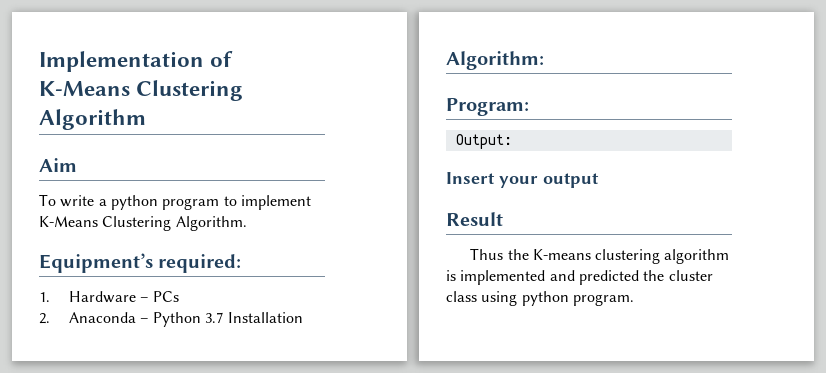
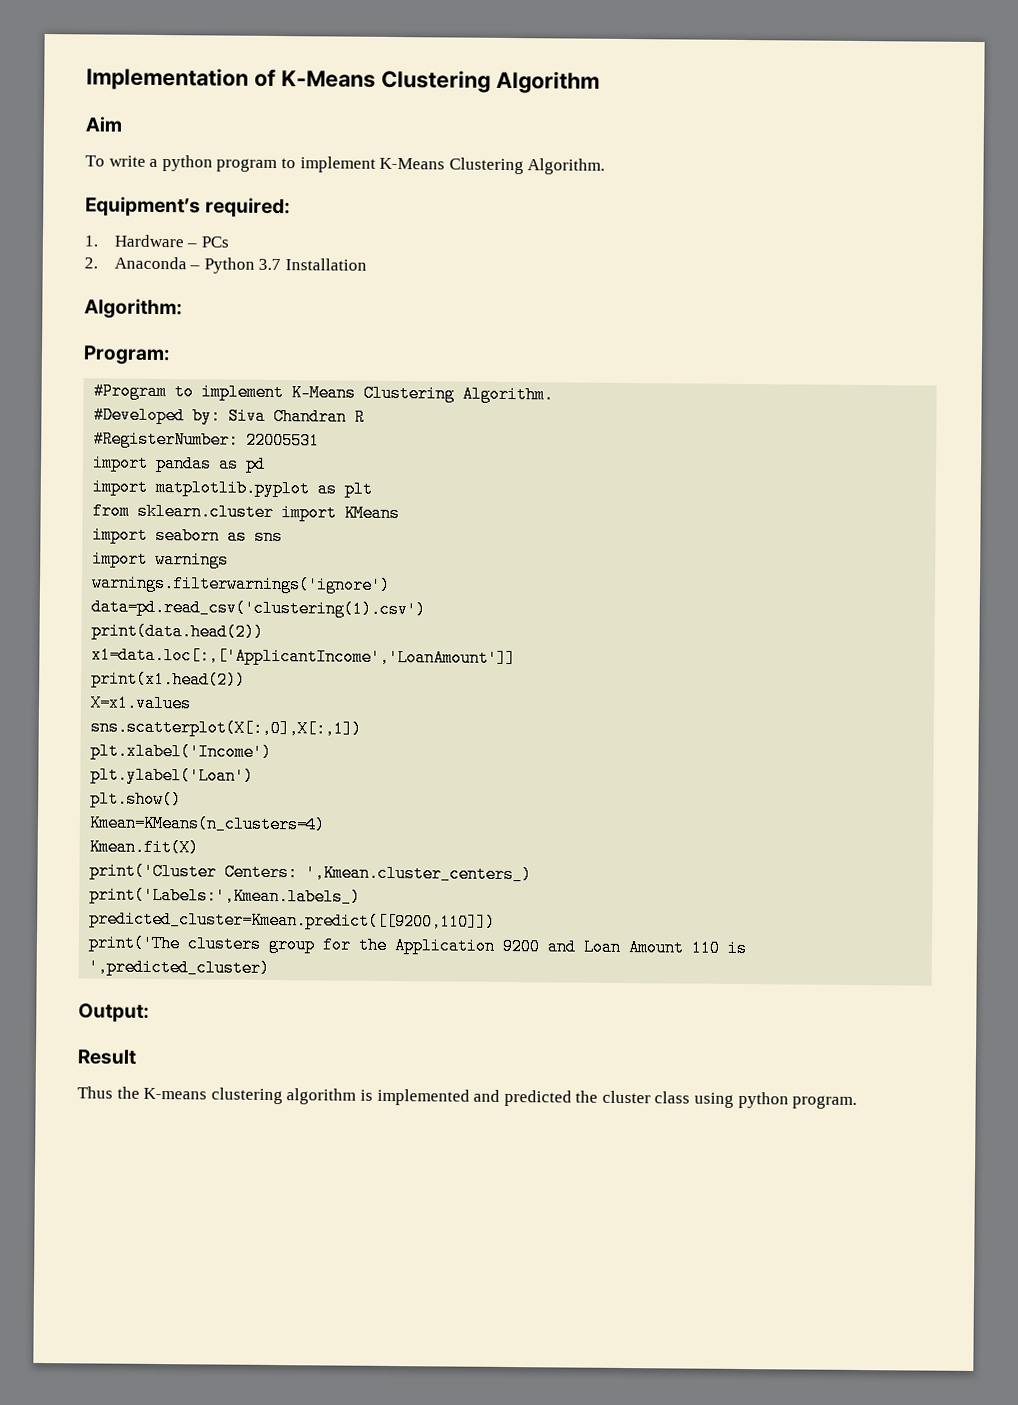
+ #Program to implement K-Means Clustering Algorithm.
+ #Developed by: Siva Chandran R
+ #RegisterNumber: 22005531
+ import pandas as pd
+ import matplotlib.pyplot as plt
+ from sklearn.cluster import KMeans
+ import seaborn as sns
+ import warnings
+ warnings.filterwarnings('ignore')
+ data=pd.read_csv('clustering(1).csv')
+ print(data.head(2))
+ x1=data.loc[:,['ApplicantIncome','LoanAmount']]
+ print(x1.head(2))
+ X=x1.values
+ sns.scatterplot(X[:,0],X[:,1])
+ plt.xlabel('Income')
+ plt.ylabel('Loan')
+ plt.show()
+ Kmean=KMeans(n_clusters=4)
+ Kmean.fit(X)
+ print('Cluster Centers: ',Kmean.cluster_centers_)
+ print('Labels:',Kmean.labels_)
+ predicted_cluster=Kmean.predict([[9200,110]])
+ print('The clusters group for the Application 9200 and Loan Amount 110 is ',predicted_cluster)
  Output:
- Insert your output

